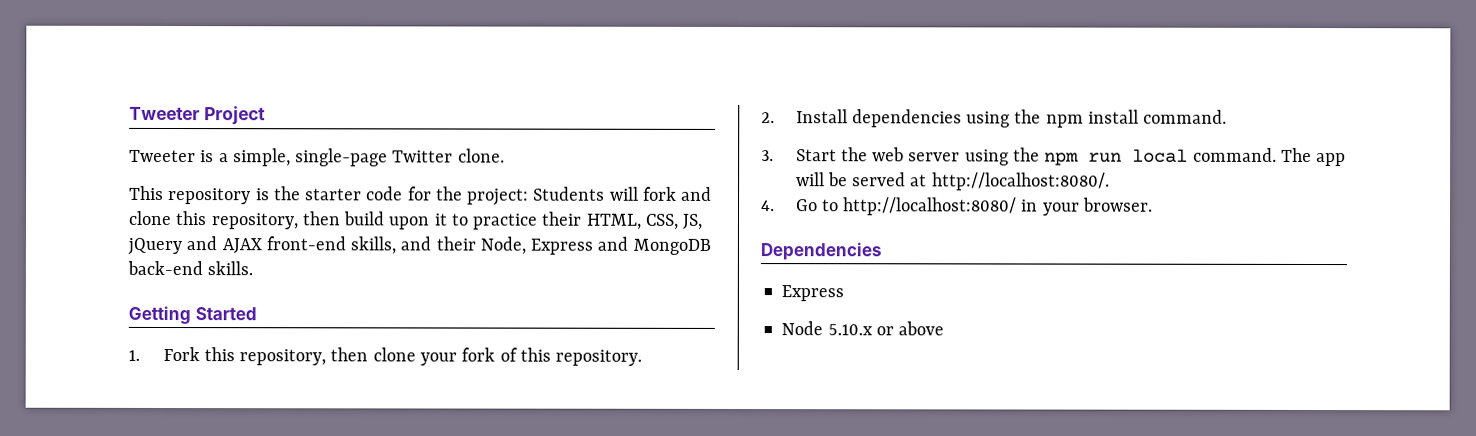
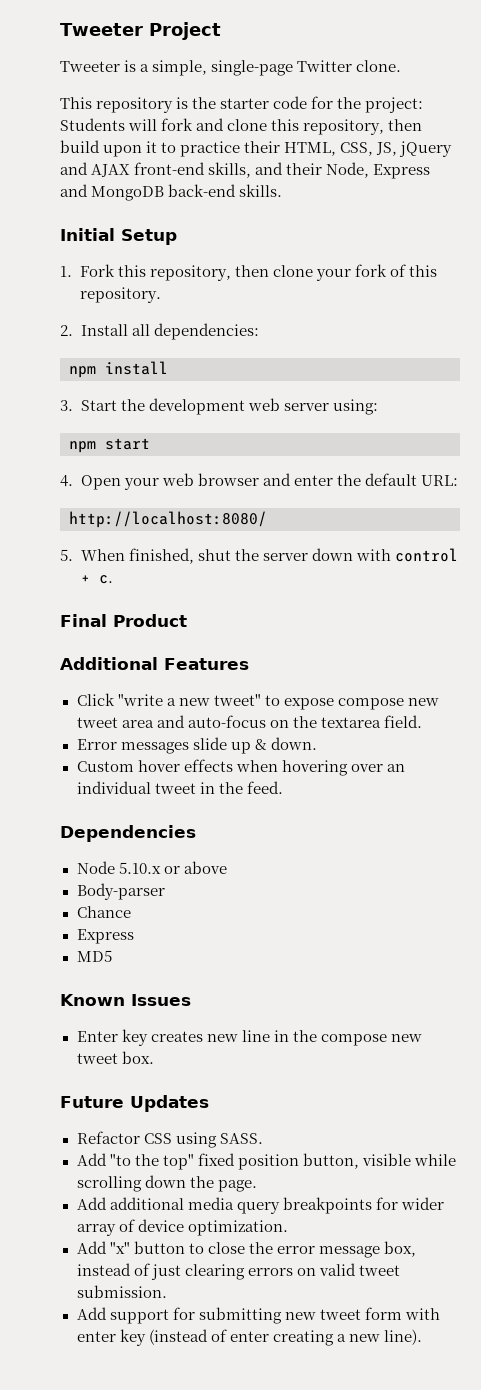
- Getting Started
+ Initial Setup
- 2. Install dependencies using the npm install command.
+ 2. Install all dependencies:
+ npm install
- 3. Start the web server using the npm run local command. The app will be served at http://localhost:8080/.
- 4. Go to http://localhost:8080/ in your browser.
+ 3. Start the development web server using:
+ npm start
+ 4. Open your web browser and enter the default URL:
+ http://localhost:8080/
+ 5. When finished, shut the server down with control + c.
+ Final Product
+ Additional Features
+ Click "write a new tweet" to expose compose new tweet area and auto-focus on the textarea field.
+ Error messages slide up & down.
+ Custom hover effects when hovering over an individual tweet in the feed.
  Dependencies
- Express
+ Body-parser
+ Chance
+ Express
+ MD5
+ Known Issues
+ Enter key creates new line in the compose new tweet box.
+ Future Updates
+ Refactor CSS using SASS.
+ Add "to the top" fixed position button, visible while scrolling down the page.
+ Add additional media query breakpoints for wider array of device optimization.
+ Add "x" button to close the error message box, instead of just clearing errors on valid tweet submission.
+ Add support for submitting new tweet form with enter key (instead of enter creating a new line).

